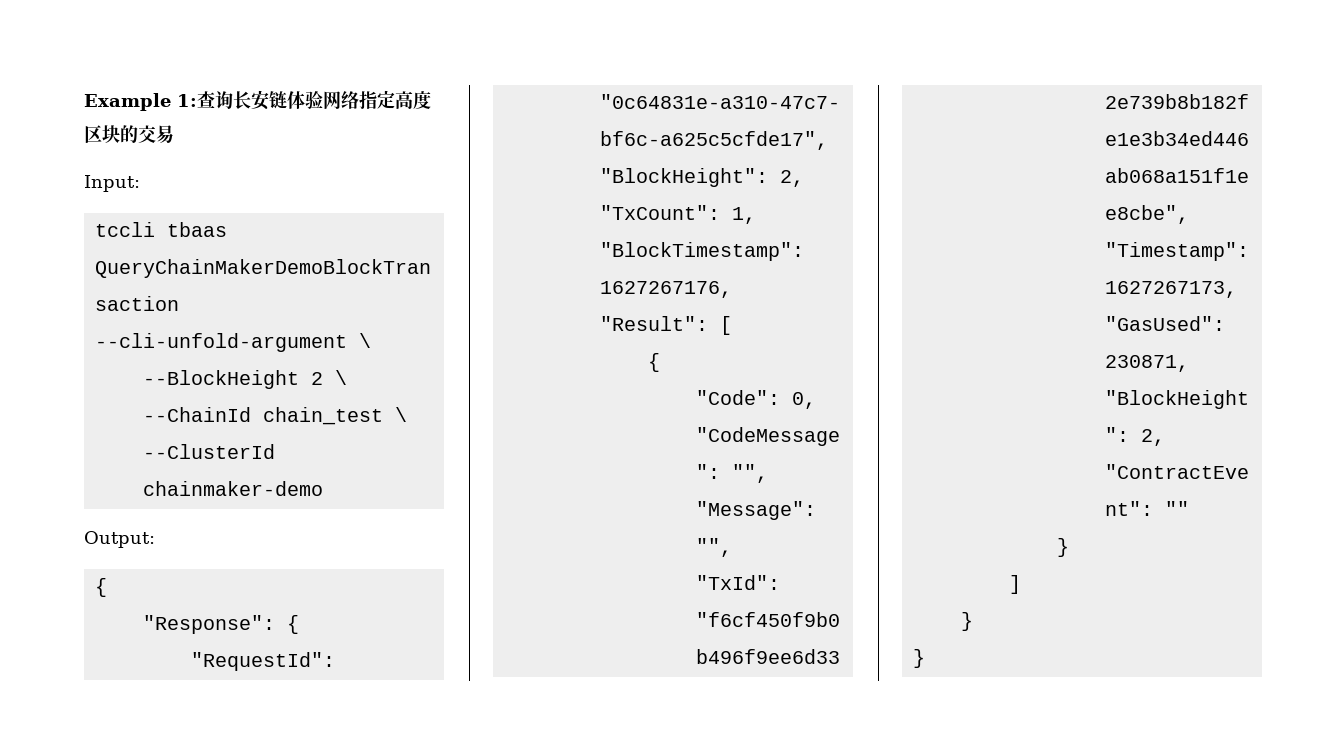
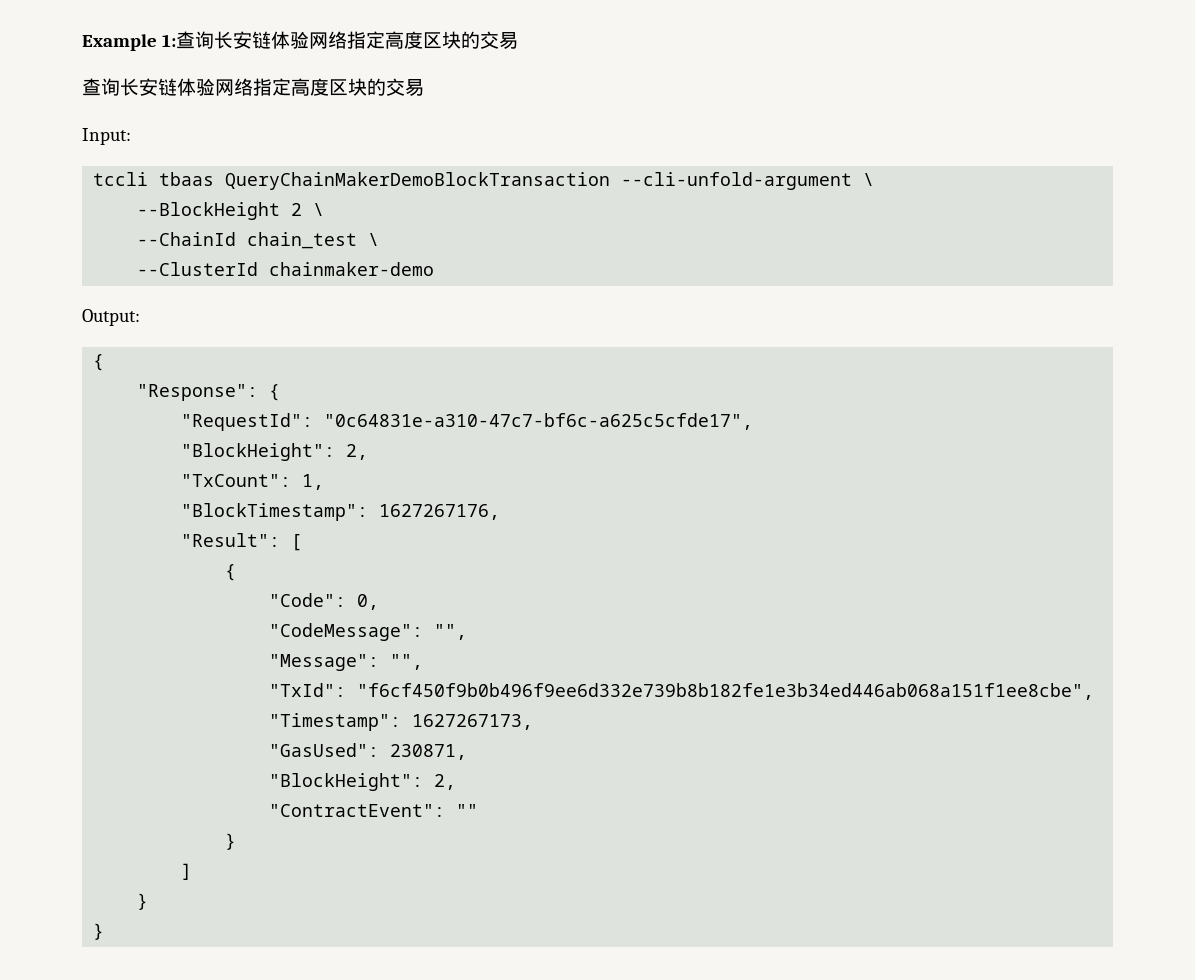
  Example 1:查询长安链体验网络指定高度区块的交易
+ 查询长安链体验网络指定高度区块的交易

